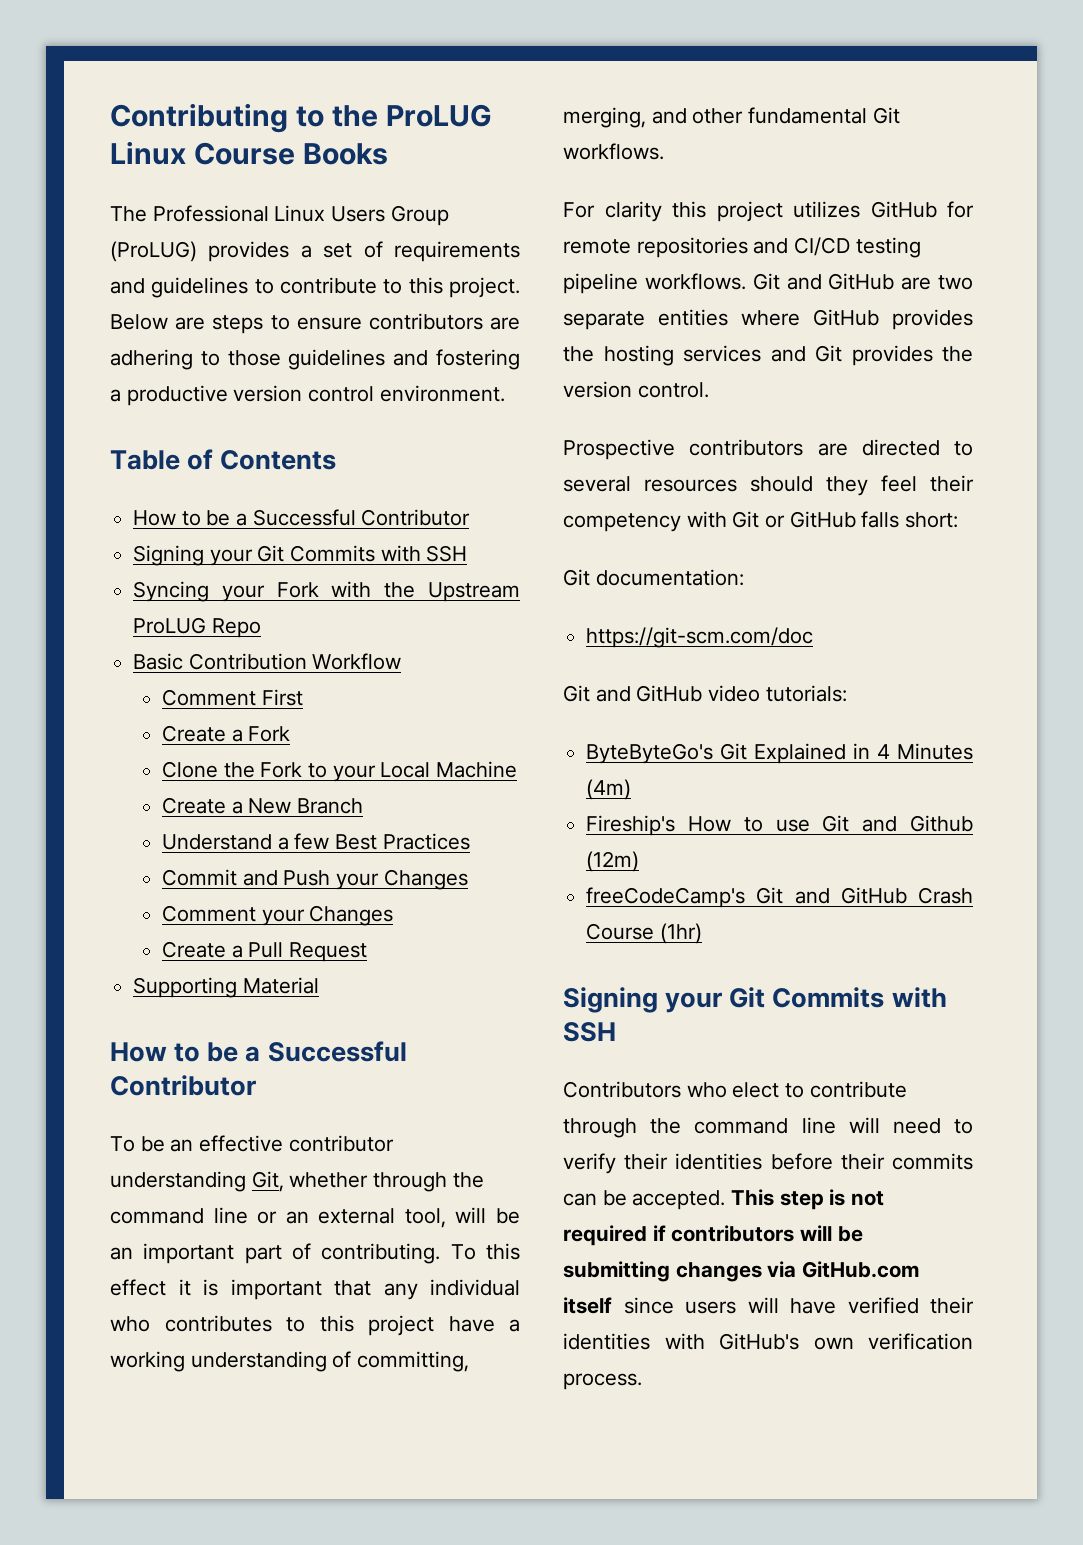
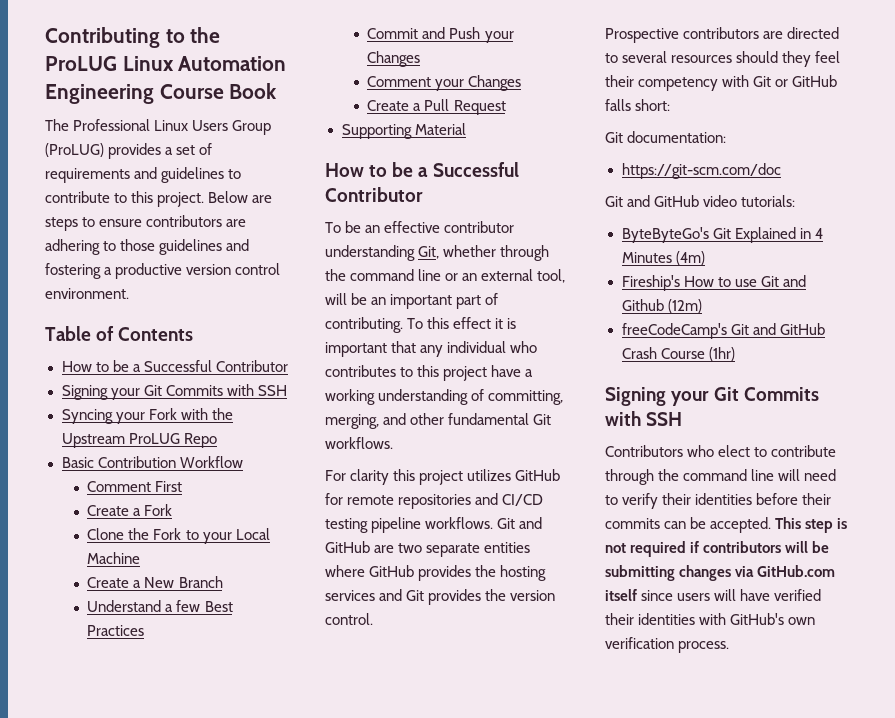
- Contributing to the ProLUG Linux Course Books
+ Contributing to the ProLUG Linux Automation Engineering Course Book

